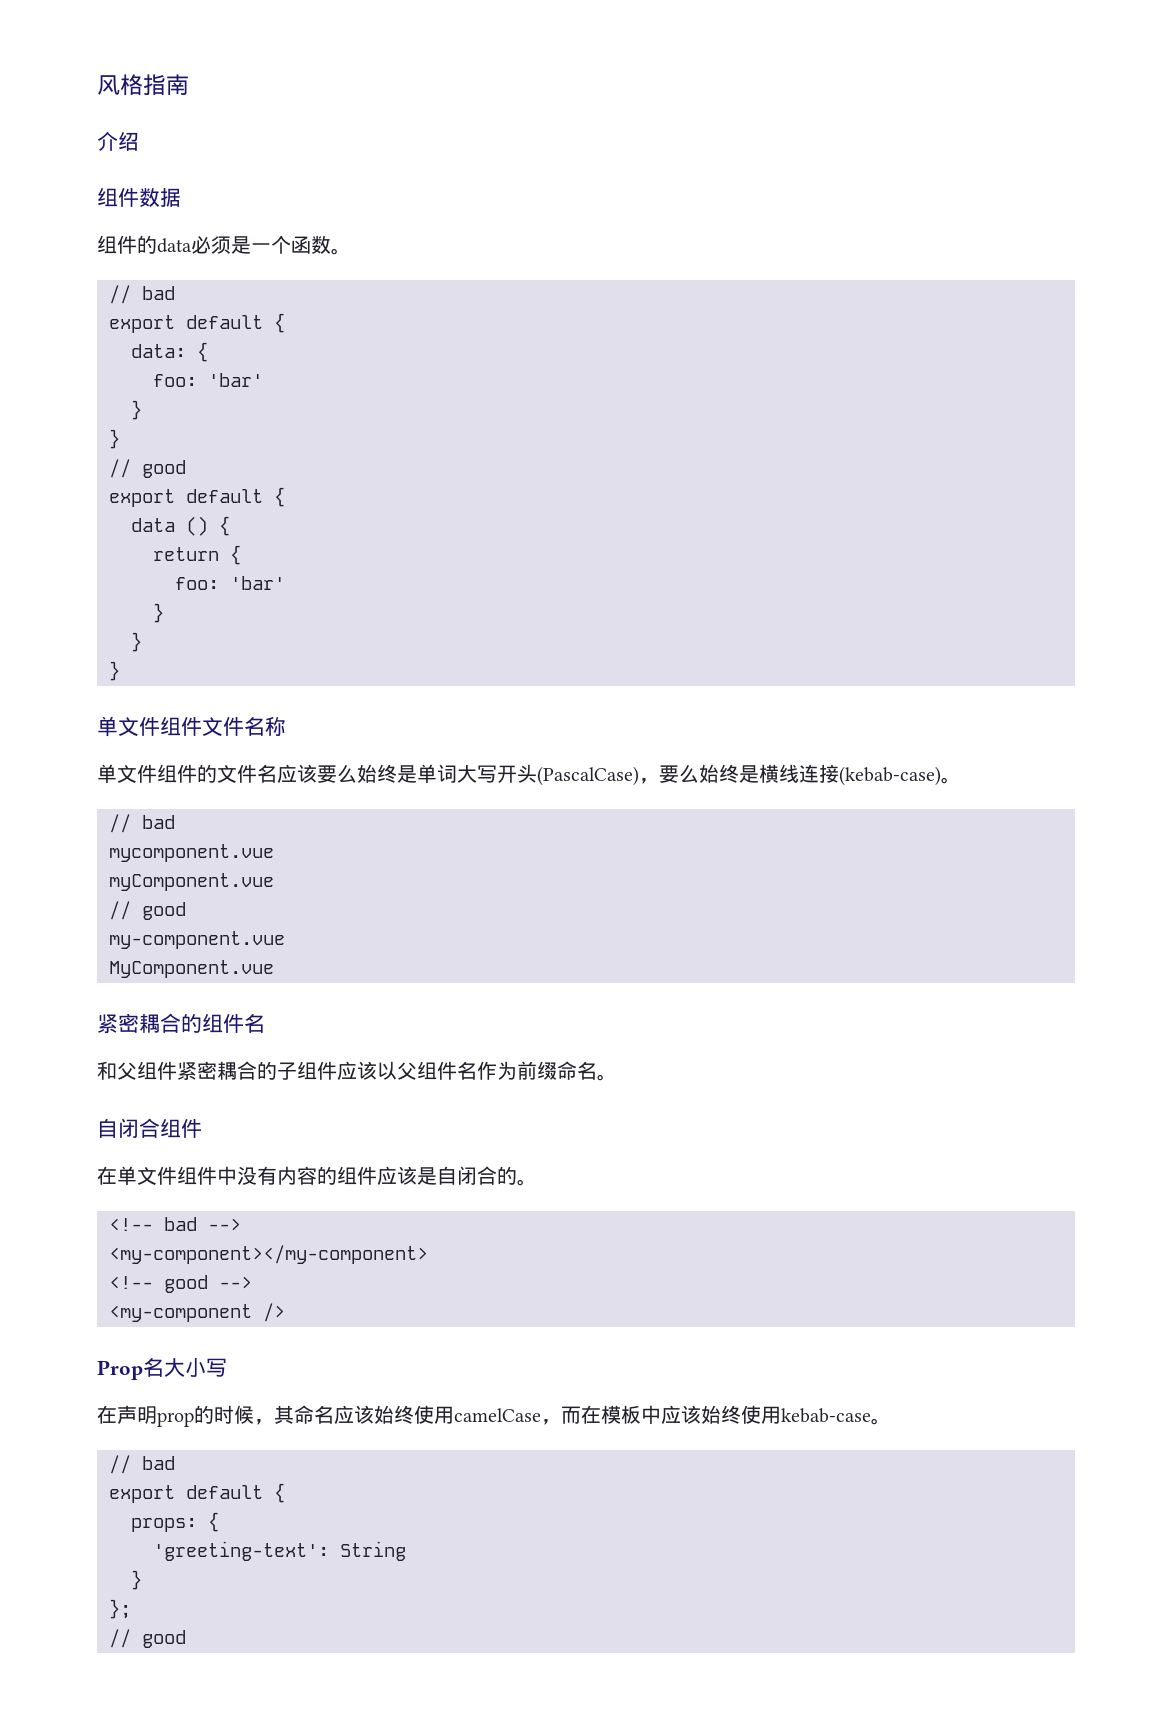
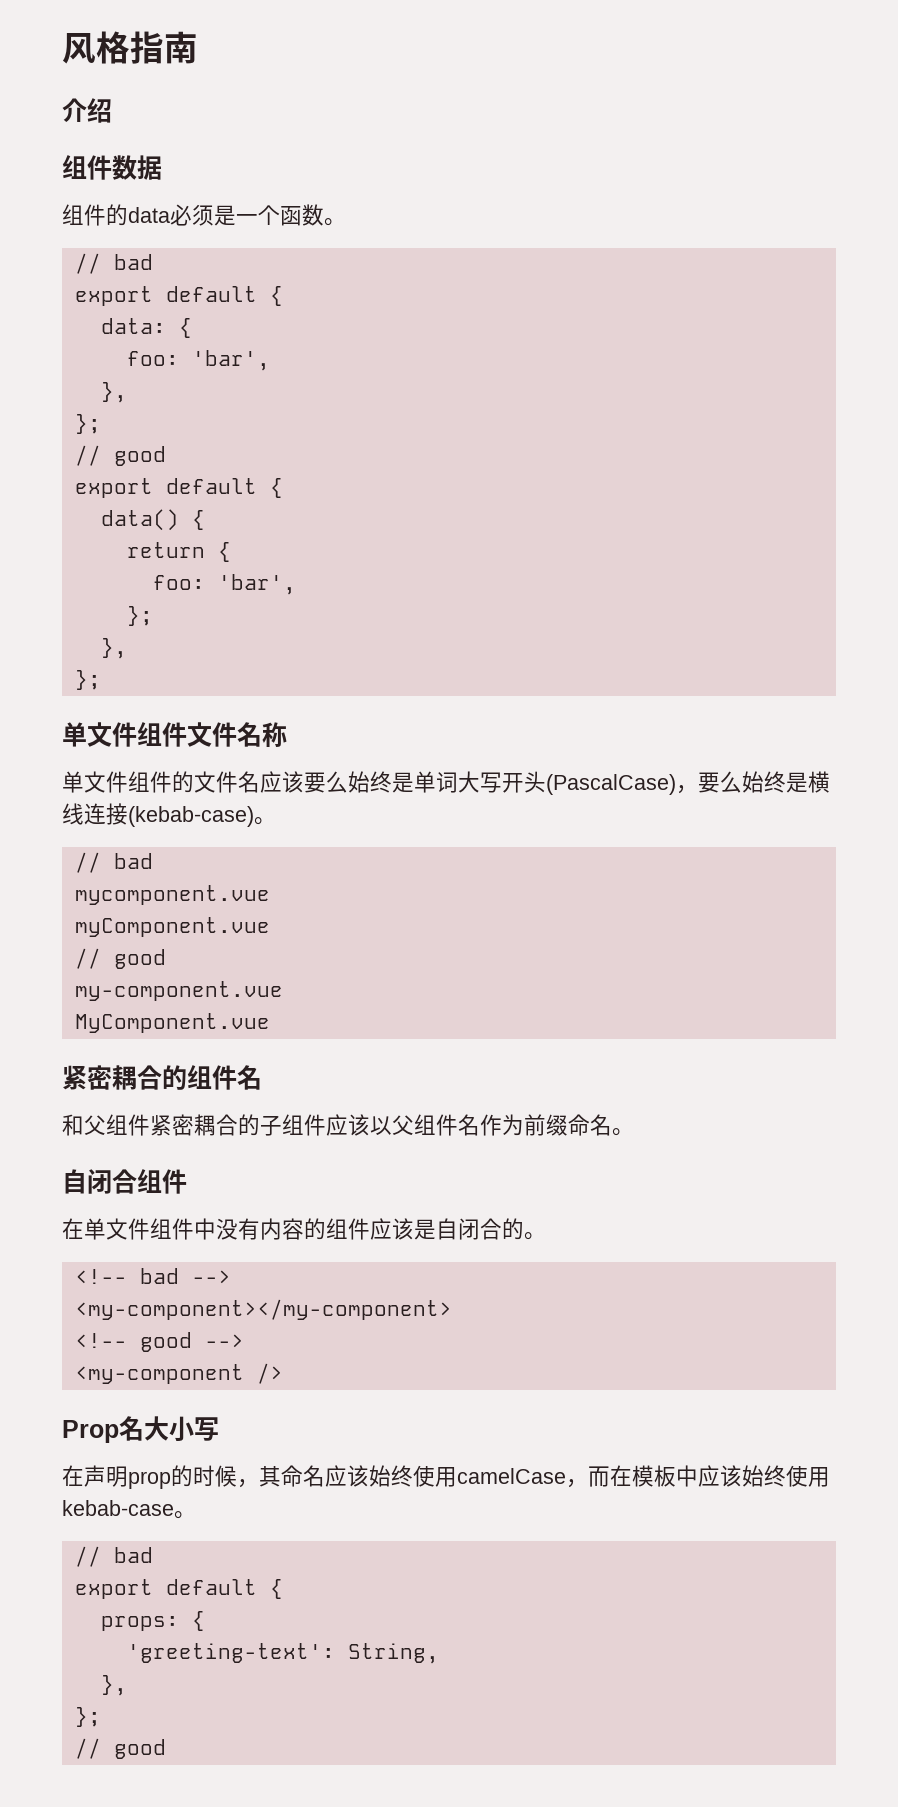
  data: {
- foo: 'bar'
- }
- }
+ foo: 'bar',
+ },
+ };
- data () {
+ data() {
  return {
- foo: 'bar'
- }
- }
- }
+ foo: 'bar',
+ };
+ },
+ };
- 'greeting-text': String
- }
+ 'greeting-text': String,
+ },

